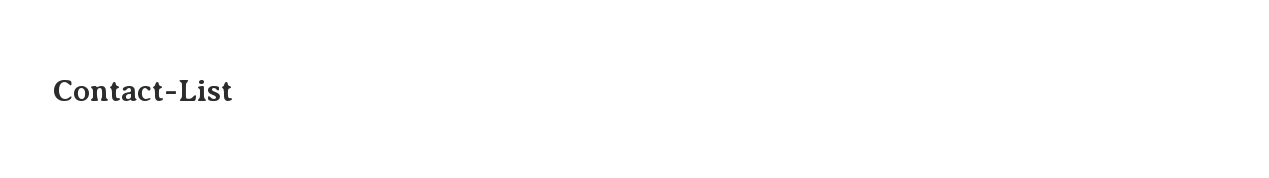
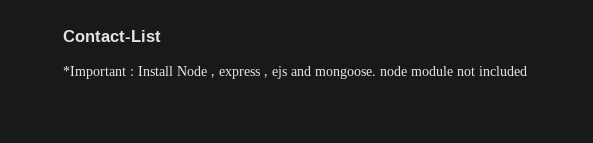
+ *Important : Install Node , express , ejs and mongoose. node module not included

